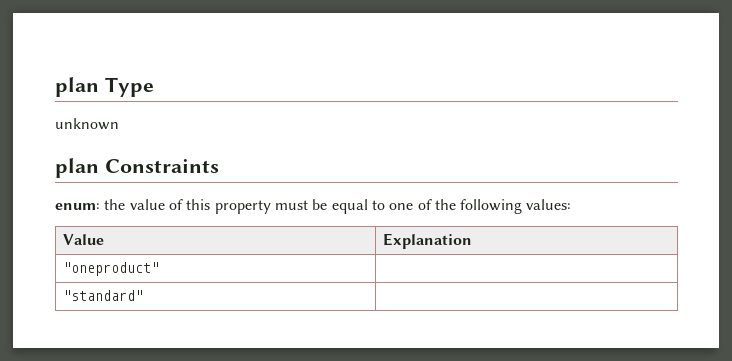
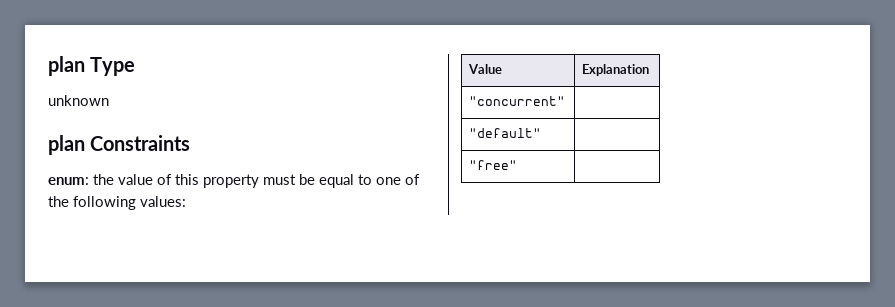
- "oneproduct" |
- "standard" |
+ "concurrent" |
+ "default" |
+ "free" |

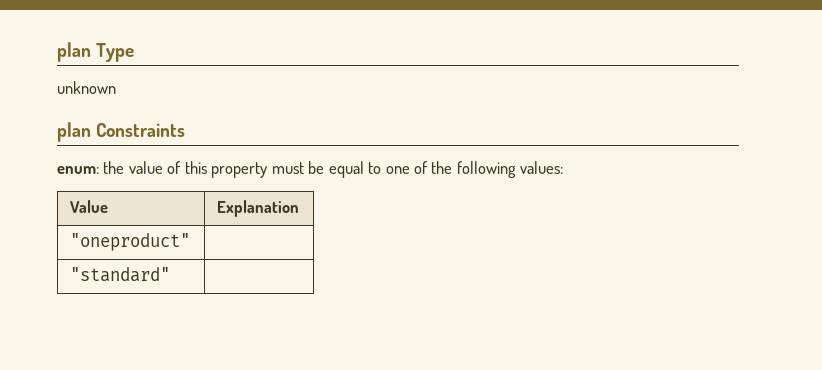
- "concurrent" |
- "default" |
- "free" |
+ "oneproduct" |
+ "standard" |

